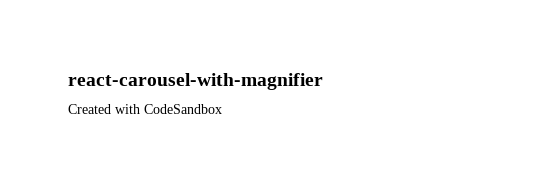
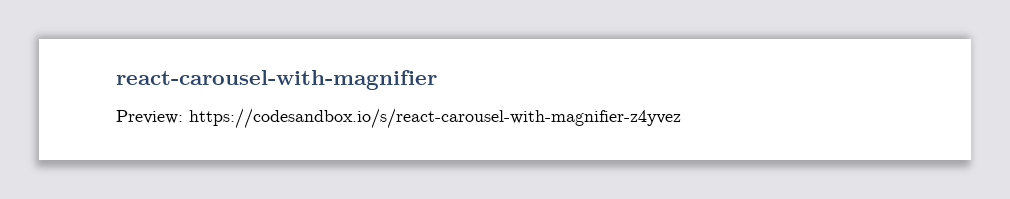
- Created with CodeSandbox
+ Preview: https://codesandbox.io/s/react-carousel-with-magnifier-z4yvez

